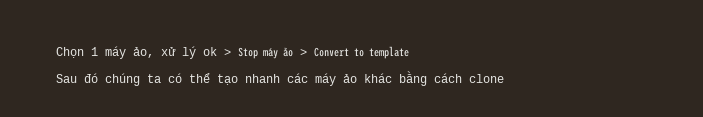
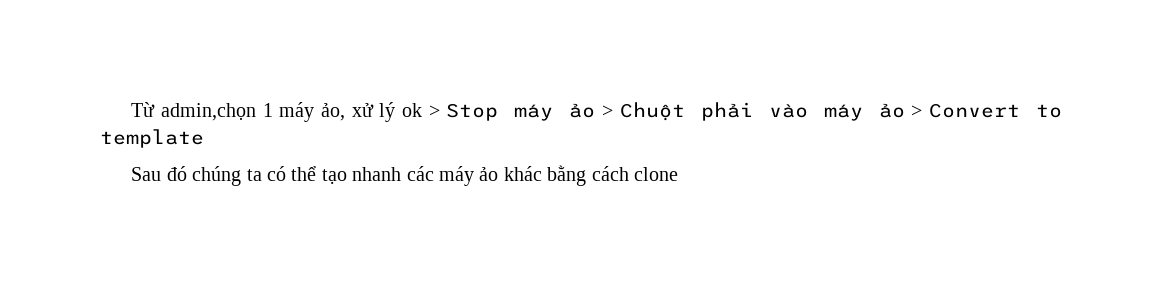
- Chọn 1 máy ảo, xử lý ok > Stop máy ảo > Convert to template
+ Từ admin,chọn 1 máy ảo, xử lý ok > Stop máy ảo > Chuột phải vào máy ảo > Convert to template

